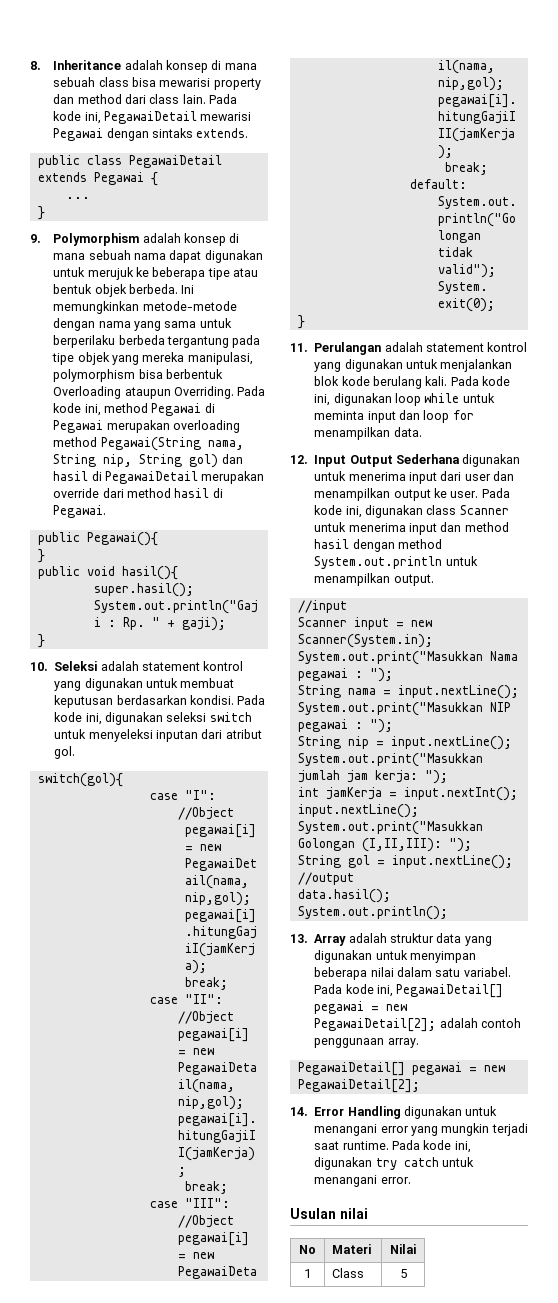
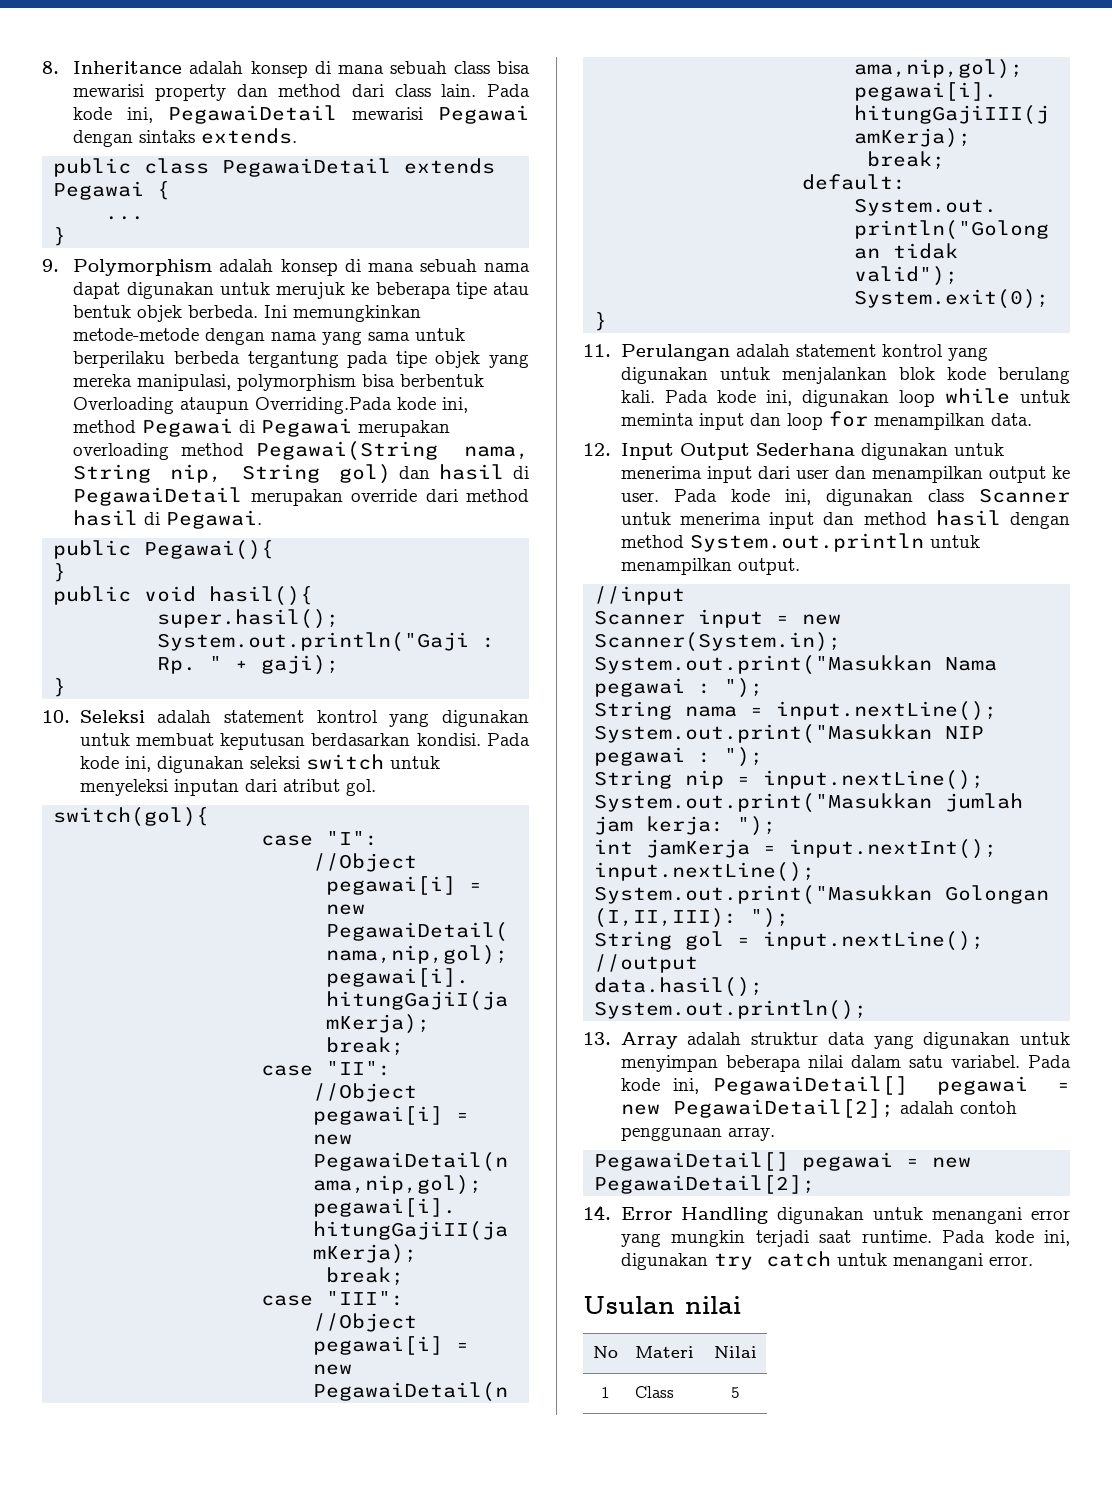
- Ini memungkinkan metode-metode dengan nama yang sama untuk berperilaku berbeda tergantung pada tipe objek yang mereka manipulasi, polymorphism bisa berbentuk Overloading ataupun Overriding. Pada kode ini, method Pegawai di Pegawai merupakan overloading method Pegawai(String nama, String nip, String gol) dan hasil di PegawaiDetail merupakan override dari method hasil di Pegawai.
+ Ini memungkinkan metode-metode dengan nama yang sama untuk berperilaku berbeda tergantung pada tipe objek yang mereka manipulasi, polymorphism bisa berbentuk Overloading ataupun Overriding.Pada kode ini, method Pegawai di Pegawai merupakan overloading method Pegawai(String nama, String nip, String gol) dan hasil di PegawaiDetail merupakan override dari method hasil di Pegawai.

